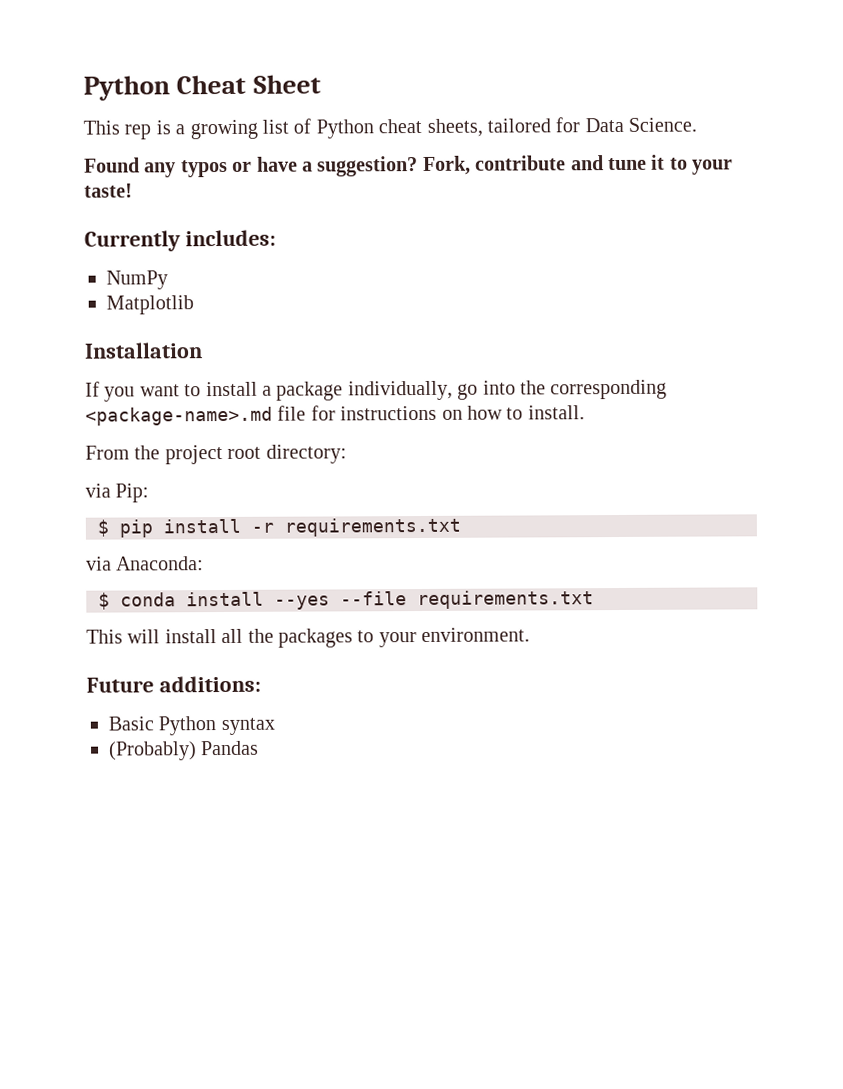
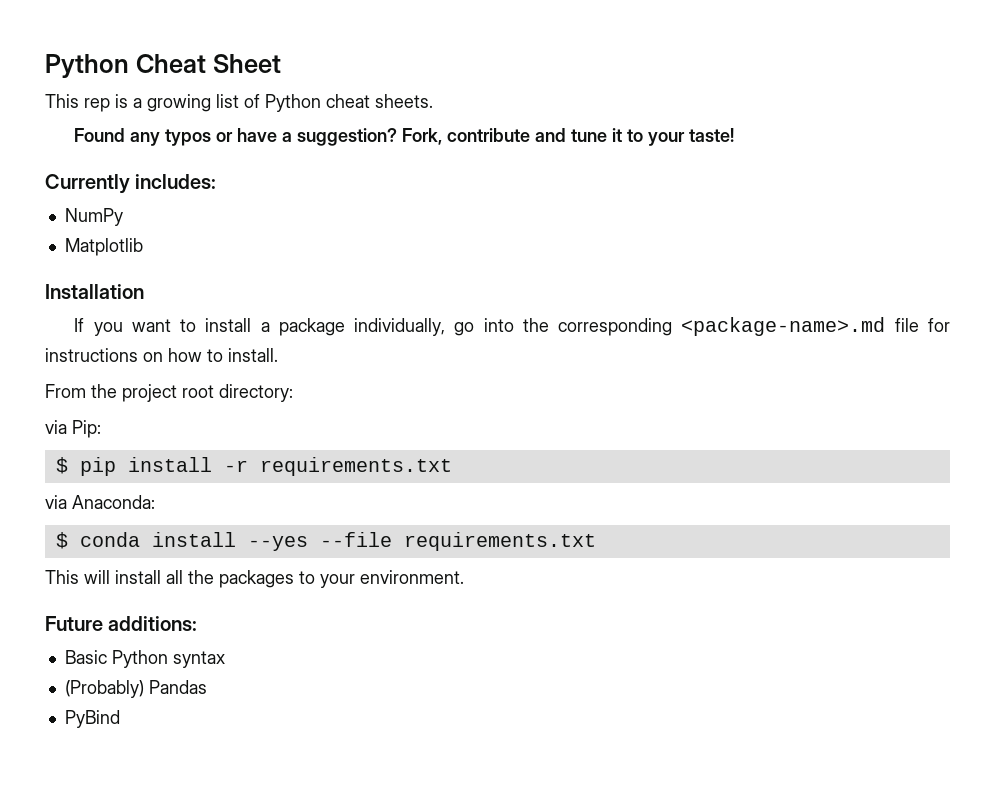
- This rep is a growing list of Python cheat sheets, tailored for Data Science.
+ This rep is a growing list of Python cheat sheets.
+ PyBind

